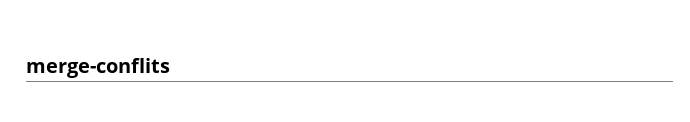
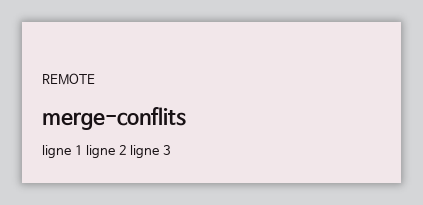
+ REMOTE
+ ligne 1 ligne 2 ligne 3

